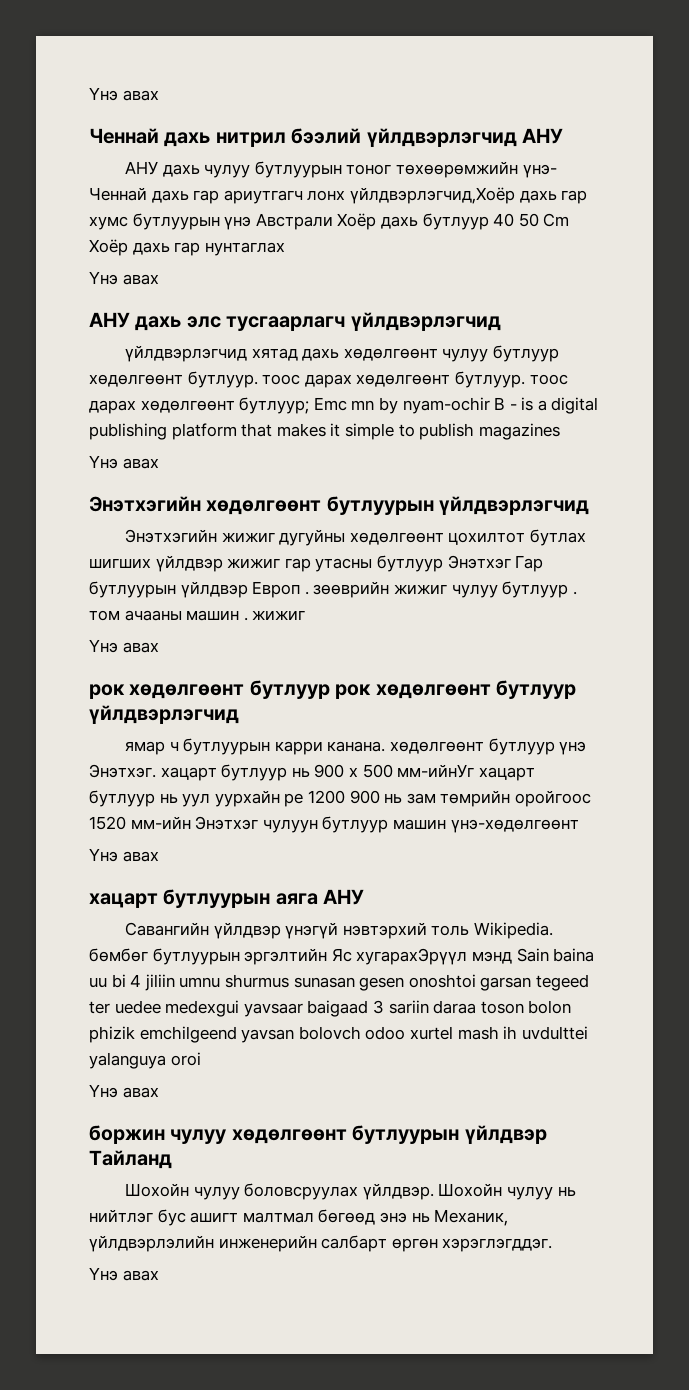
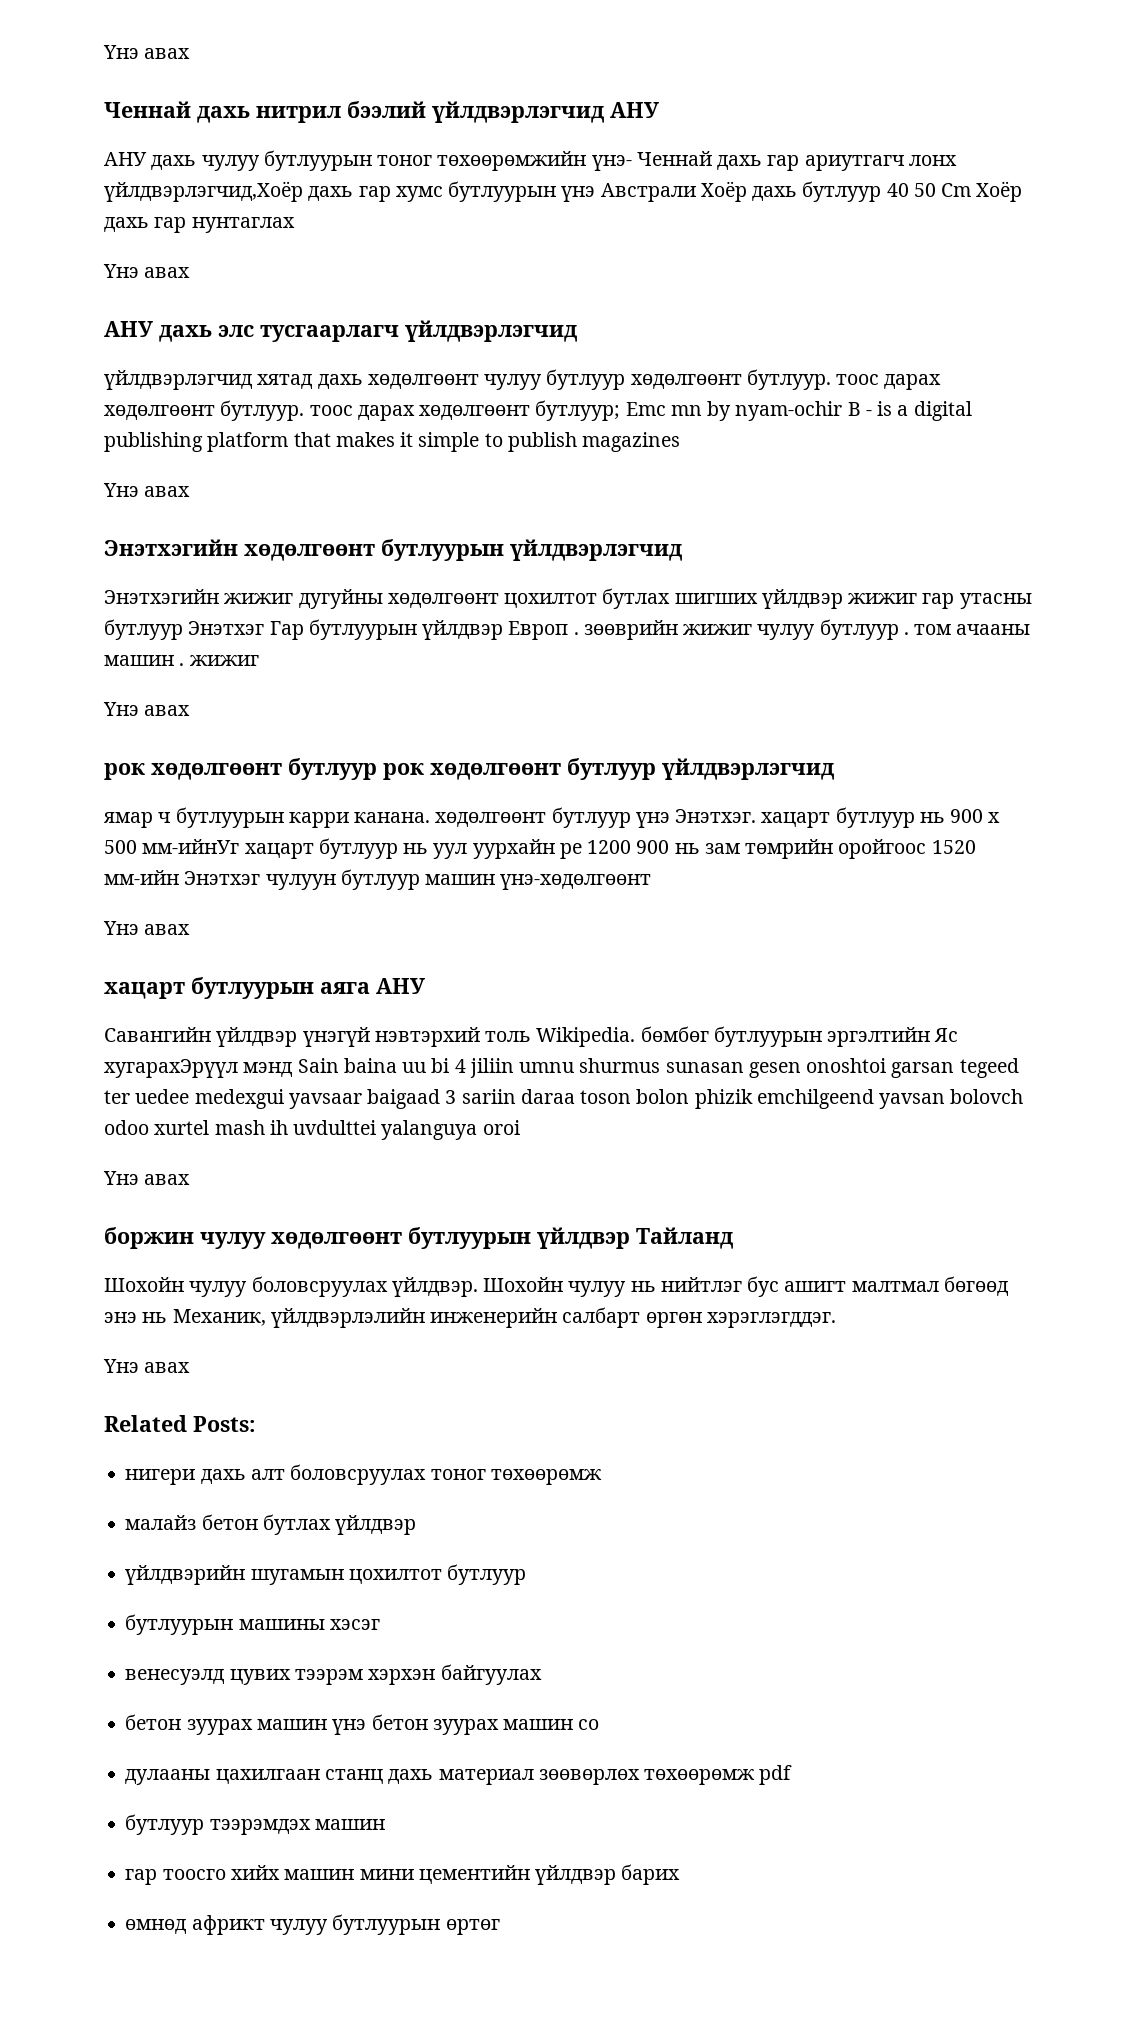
+ Related Posts:
+ нигери дахь алт боловсруулах тоног төхөөрөмж
+ малайз бетон бутлах үйлдвэр
+ үйлдвэрийн шугамын цохилтот бутлуур
+ бутлуурын машины хэсэг
+ венесуэлд цувих тээрэм хэрхэн байгуулах
+ бетон зуурах машин үнэ бетон зуурах машин co
+ дулааны цахилгаан станц дахь материал зөөвөрлөх төхөөрөмж pdf
+ бутлуур тээрэмдэх машин
+ гар тоосго хийх машин мини цементийн үйлдвэр барих
+ өмнөд африкт чулуу бутлуурын өртөг

